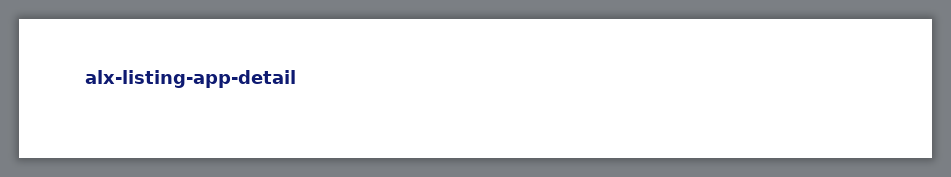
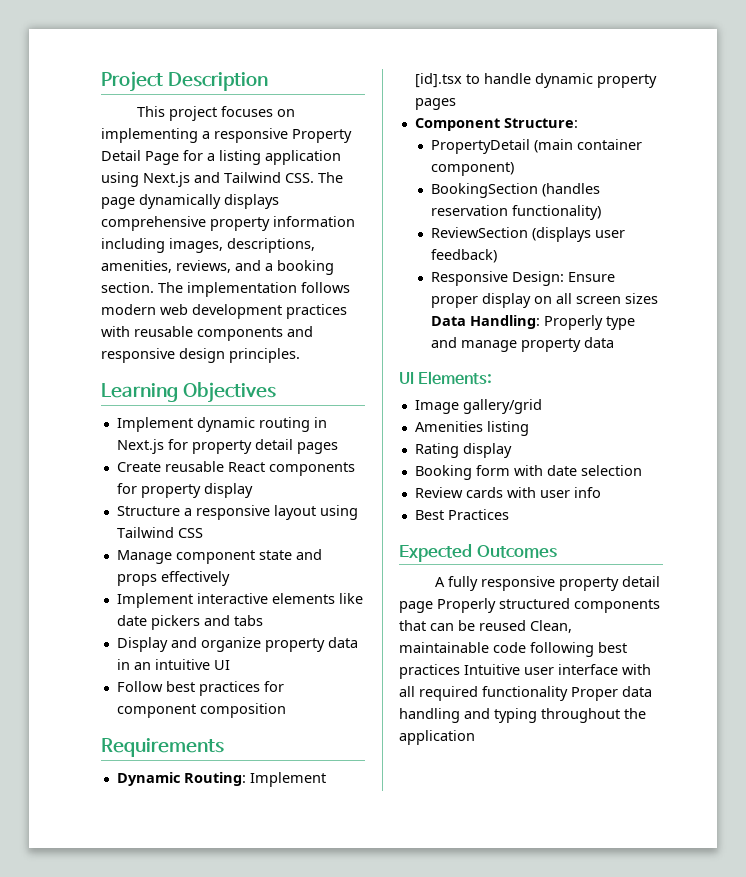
- alx-listing-app-detail
+ Project Description
+ This project focuses on implementing a responsive Property Detail Page for a listing application using Next.js and Tailwind CSS. The page dynamically displays comprehensive property information including images, descriptions, amenities, reviews, and a booking section. The implementation follows modern web development practices with reusable components and responsive design principles.
+ Learning Objectives
+ Implement dynamic routing in Next.js for property detail pages
+ Create reusable React components for property display
+ Structure a responsive layout using Tailwind CSS
+ Manage component state and props effectively
+ Implement interactive elements like date pickers and tabs
+ Display and organize property data in an intuitive UI
+ Follow best practices for component composition
+ Requirements
+ Dynamic Routing: Implement [id].tsx to handle dynamic property pages
+ Component Structure:
+ PropertyDetail (main container component)
+ BookingSection (handles reservation functionality)
+ ReviewSection (displays user feedback)
+ Responsive Design: Ensure proper display on all screen sizes Data Handling: Properly type and manage property data
+ UI Elements:
+ Image gallery/grid
+ Amenities listing
+ Rating display
+ Booking form with date selection
+ Review cards with user info
+ Best Practices
+ Expected Outcomes
+ A fully responsive property detail page Properly structured components that can be reused Clean, maintainable code following best practices Intuitive user interface with all required functionality Proper data handling and typing throughout the application

